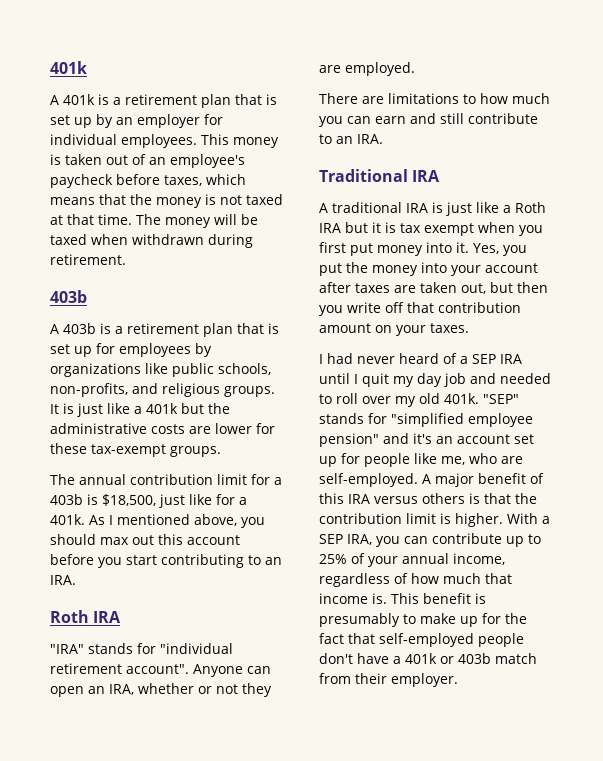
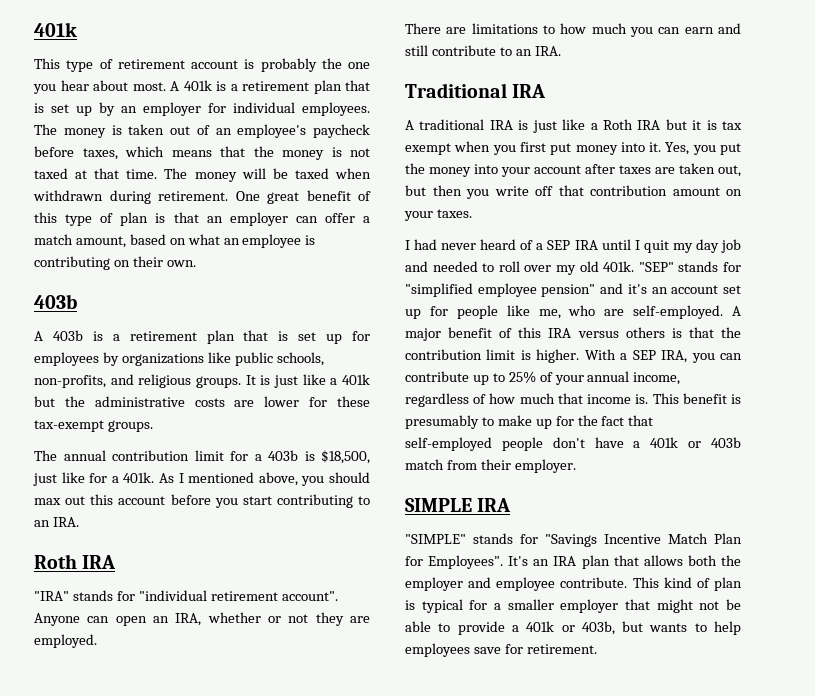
+ This type of retirement account is probably the one you hear about most.
- This money is taken out of an employee's paycheck before taxes, which means that the money is not taxed at that time.
+ The money is taken out of an employee's paycheck before taxes, which means that the money is not taxed at that time.
+ One great benefit of this type of plan is that an employer can offer a match amount, based on what an employee is contributing on their own.
+ SIMPLE IRA
+ "SIMPLE" stands for "Savings Incentive Match Plan for Employees". It's an IRA plan that allows both the employer and employee contribute. This kind of plan is typical for a smaller employer that might not be able to provide a 401k or 403b, but wants to help employees save for retirement.

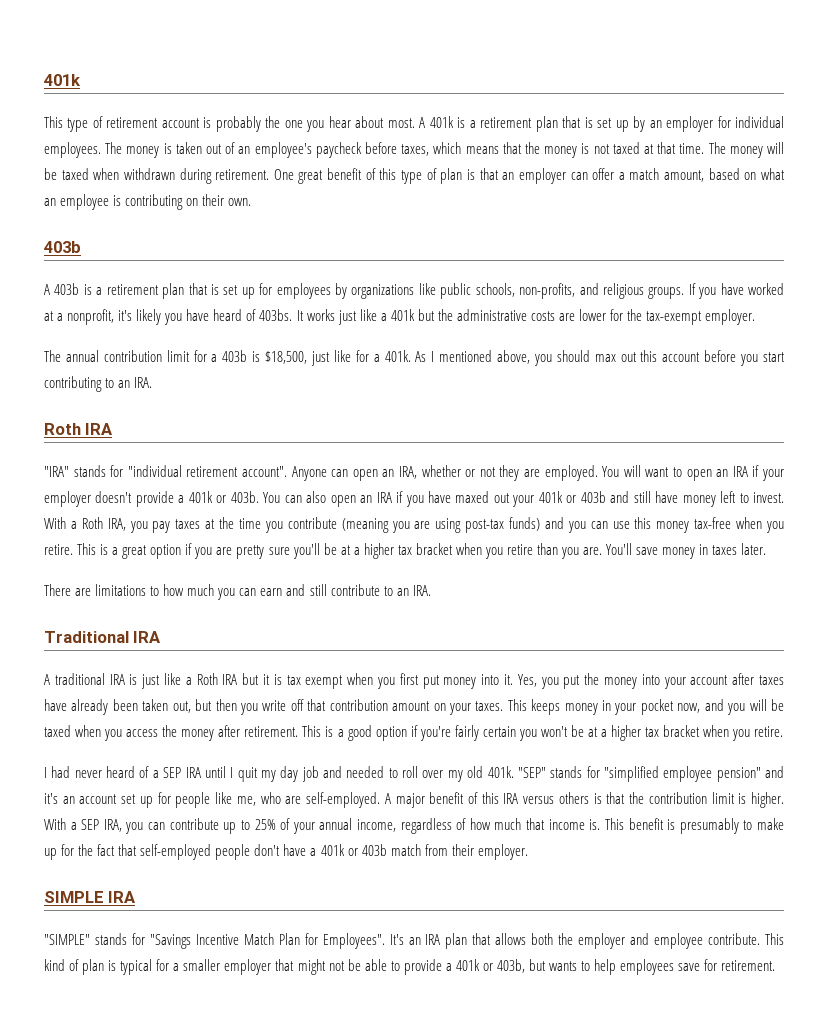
- It is just like a 401k but the administrative costs are lower for these tax-exempt groups.
+ If you have worked at a nonprofit, it's likely you have heard of 403bs. It works just like a 401k but the administrative costs are lower for the tax-exempt employer.
+ You will want to open an IRA if your employer doesn't provide a 401k or 403b. You can also open an IRA if you have maxed out your 401k or 403b and still have money left to invest. With a Roth IRA, you pay taxes at the time you contribute (meaning you are using post-tax funds) and you can use this money tax-free when you retire. This is a great option if you are pretty sure you'll be at a higher tax bracket when you retire than you are. You'll save money in taxes later.
- Yes, you put the money into your account after taxes are taken out, but then you write off that contribution amount on your taxes.
+ Yes, you put the money into your account after taxes have already been taken out, but then you write off that contribution amount on your taxes. This keeps money in your pocket now, and you will be taxed when you access the money after retirement. This is a good option if you're fairly certain you won't be at a higher tax bracket when you retire.

